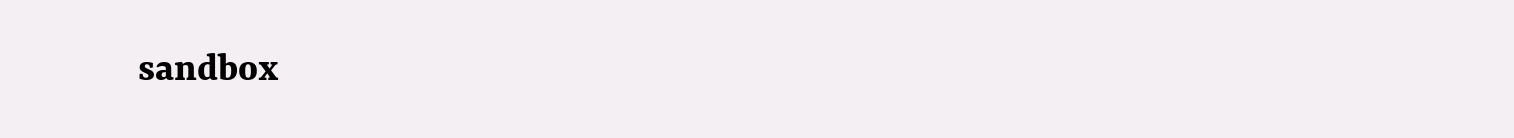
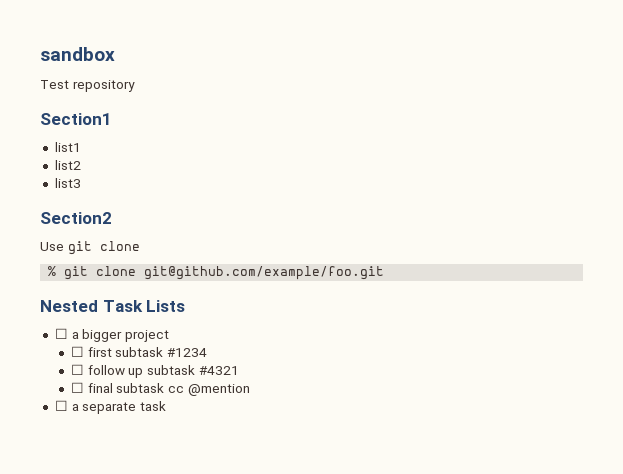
+ Test repository
+ Section1
+ list1
+ list2
+ list3
+ Section2
+ Use git clone
+ % git clone git@github.com/example/foo.git
+ Nested Task Lists
+ ☐ a bigger project
+ ☐ first subtask #1234
+ ☐ follow up subtask #4321
+ ☐ final subtask cc @mention
+ ☐ a separate task

